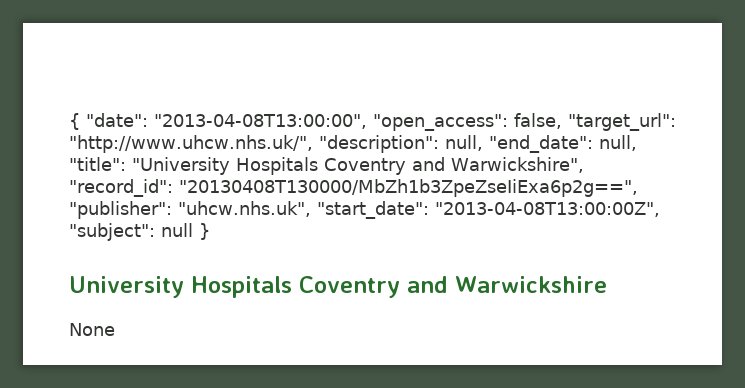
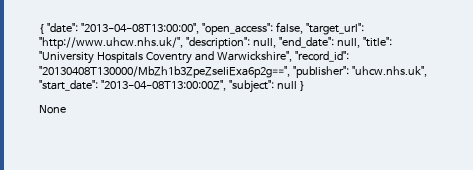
- University Hospitals Coventry and Warwickshire

